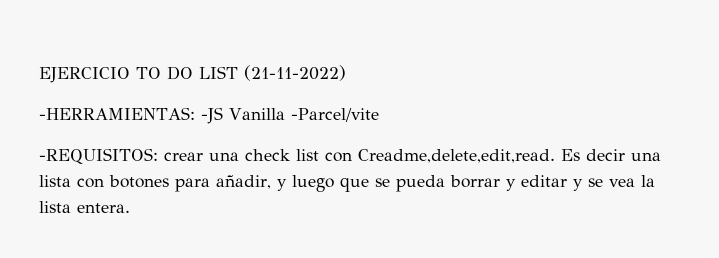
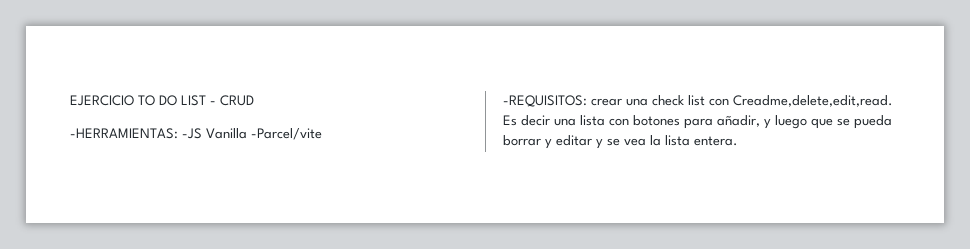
- EJERCICIO TO DO LIST (21-11-2022)
+ EJERCICIO TO DO LIST - CRUD

